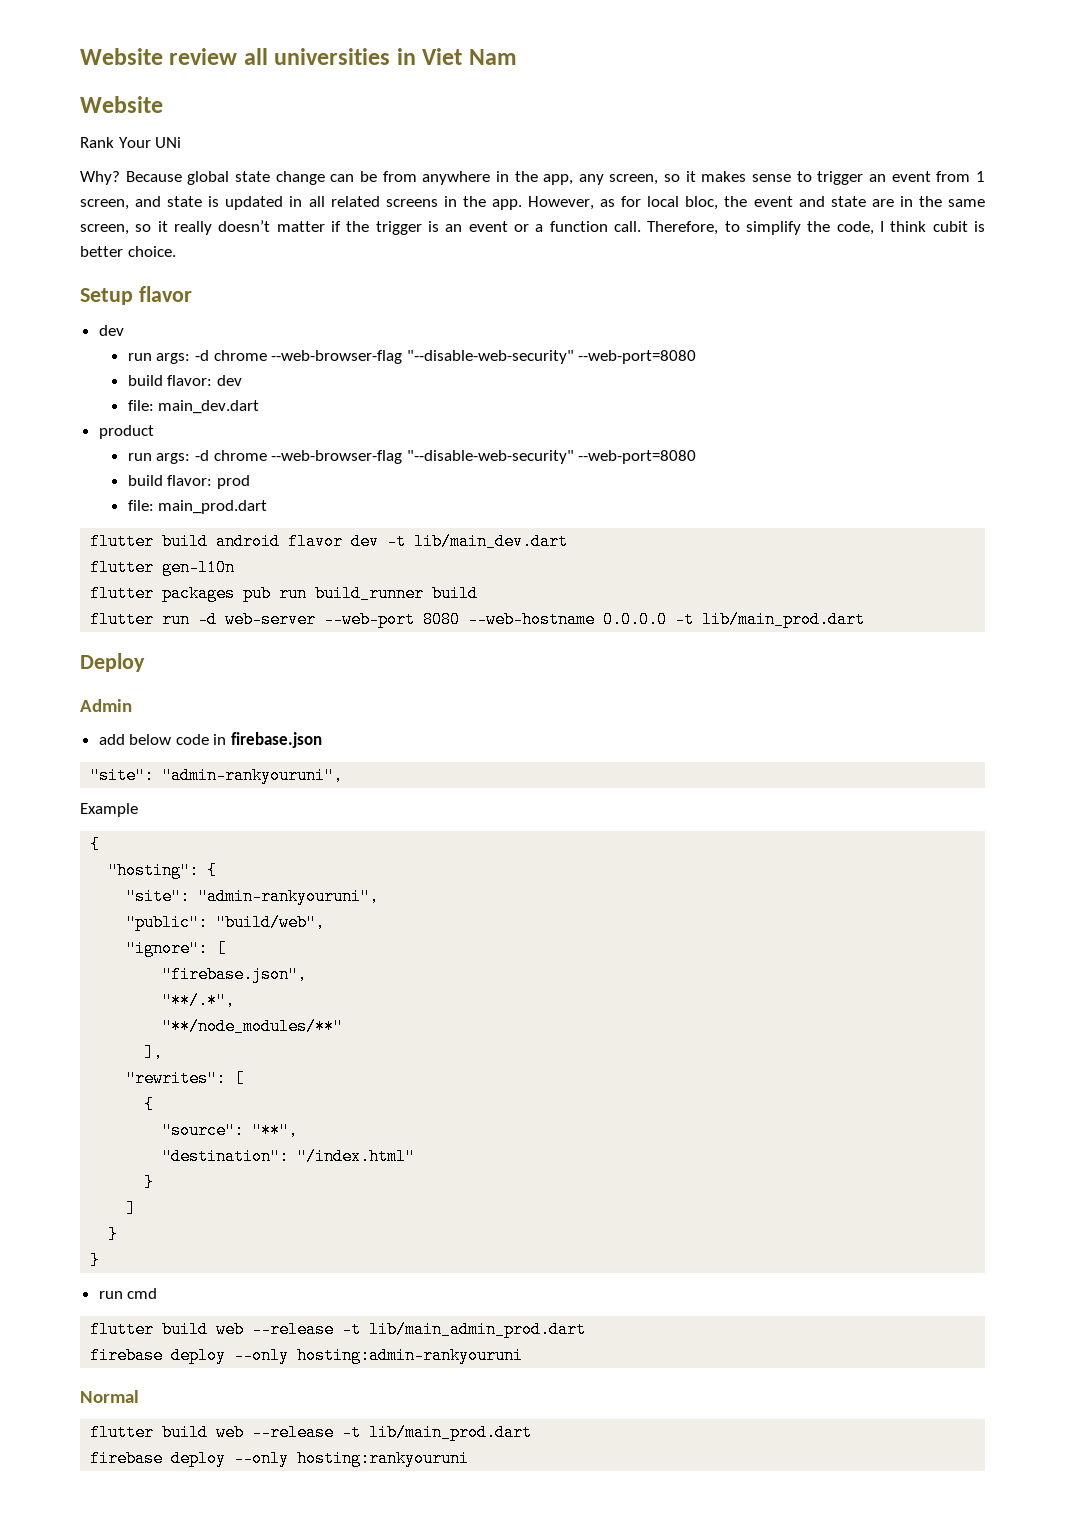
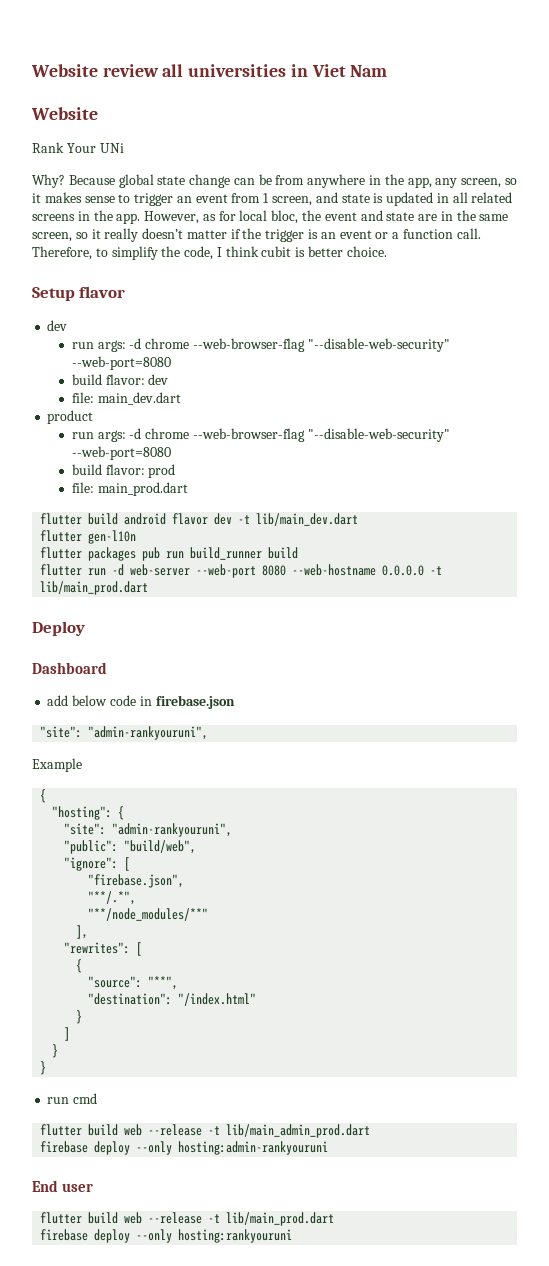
- Admin
+ Dashboard
- Normal
+ End user

